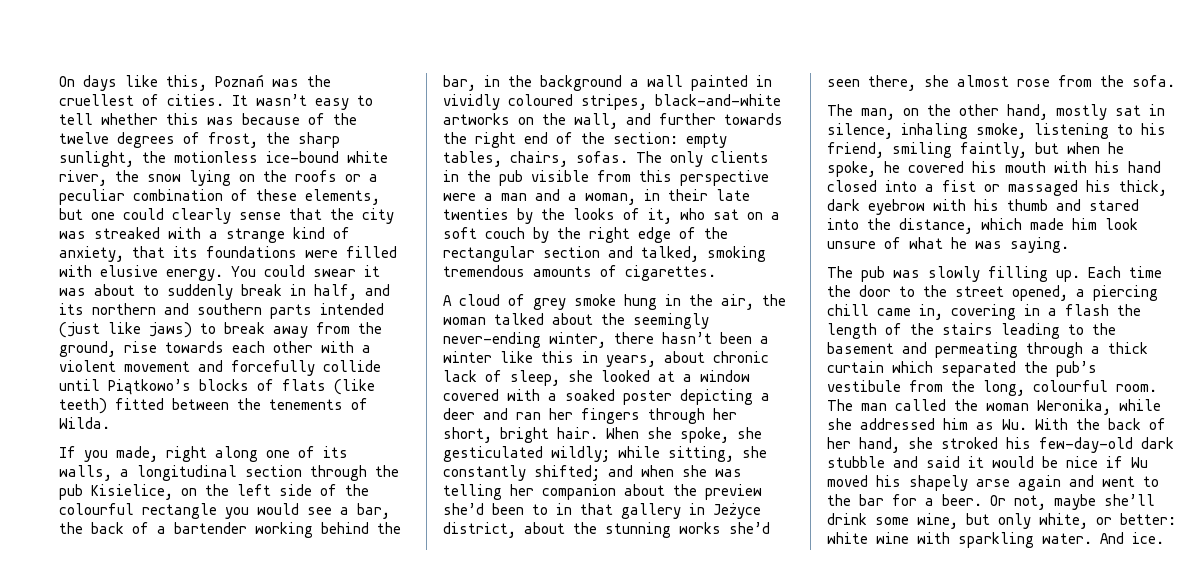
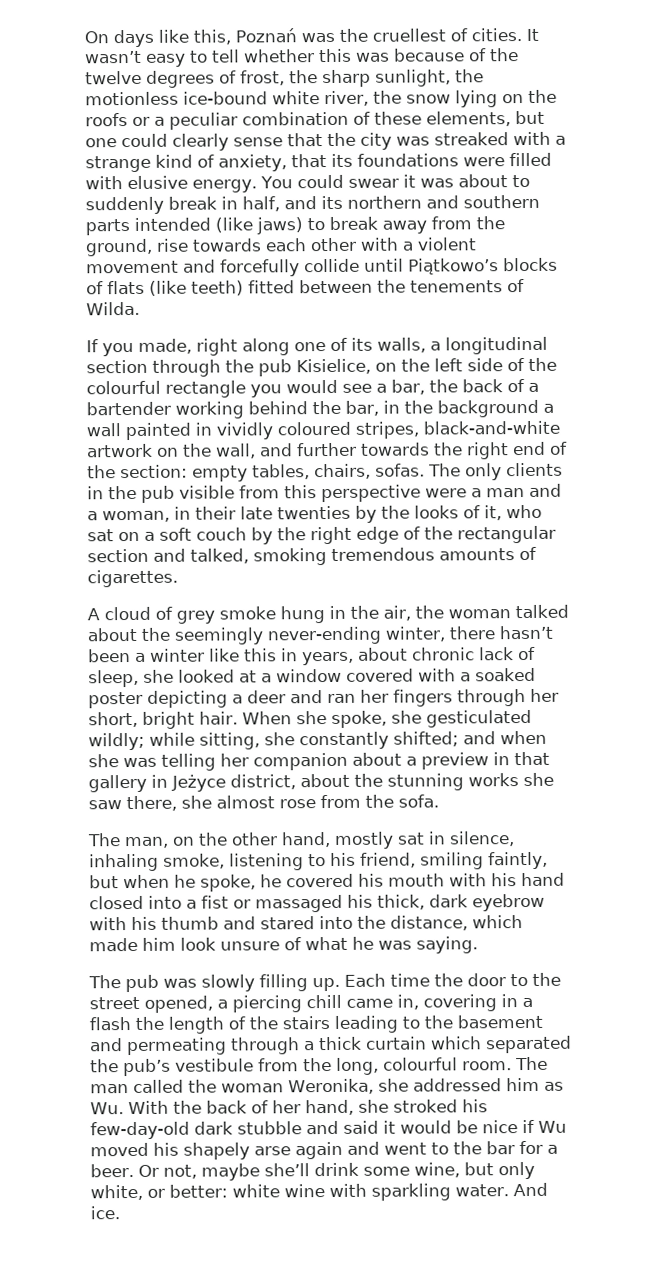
- You could swear it was about to suddenly break in half, and its northern and southern parts intended (just like jaws) to break away from the ground, rise towards each other with a violent movement and forcefully collide until Piątkowo’s blocks of flats (like teeth) fitted between the tenements of Wilda.
+ You could swear it was about to suddenly break in half, and its northern and southern parts intended (like jaws) to break away from the ground, rise towards each other with a violent movement and forcefully collide until Piątkowo’s blocks of flats (like teeth) fitted between the tenements of Wilda.
- If you made, right along one of its walls, a longitudinal section through the pub Kisielice, on the left side of the colourful rectangle you would see a bar, the back of a bartender working behind the bar, in the background a wall painted in vividly coloured stripes, black-and-white artworks on the wall, and further towards the right end of the section:
+ If you made, right along one of its walls, a longitudinal section through the pub Kisielice, on the left side of the colourful rectangle you would see a bar, the back of a bartender working behind the bar, in the background a wall painted in vividly coloured stripes, black-and-white artwork on the wall, and further towards the right end of the section:
- When she spoke, she gesticulated wildly; while sitting, she constantly shifted; and when she was telling her companion about the preview she’d been to in that gallery in Jeżyce district, about the stunning works she’d seen there, she almost rose from the sofa.
+ When she spoke, she gesticulated wildly; while sitting, she constantly shifted; and when she was telling her companion about a preview in that gallery in Jeżyce district, about the stunning works she saw there, she almost rose from the sofa.
- The man called the woman Weronika, while she addressed him as Wu. With the back of her hand, she stroked his few-day-old dark stubble and said it would be nice if Wu moved his shapely arse again and went to the bar for a beer.
+ The man called the woman Weronika, she addressed him as Wu. With the back of her hand, she stroked his few-day-old dark stubble and said it would be nice if Wu moved his shapely arse again and went to the bar for a beer.

